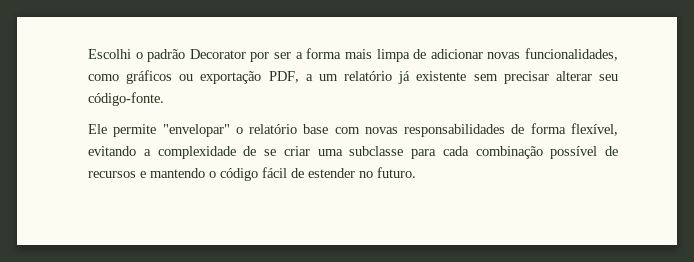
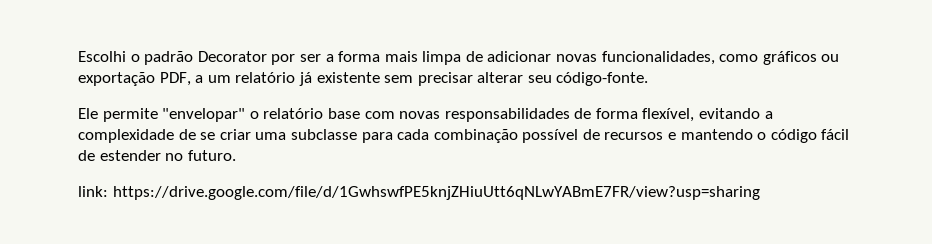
+ link: https://drive.google.com/file/d/1GwhswfPE5knjZHiuUtt6qNLwYABmE7FR/view?usp=sharing

